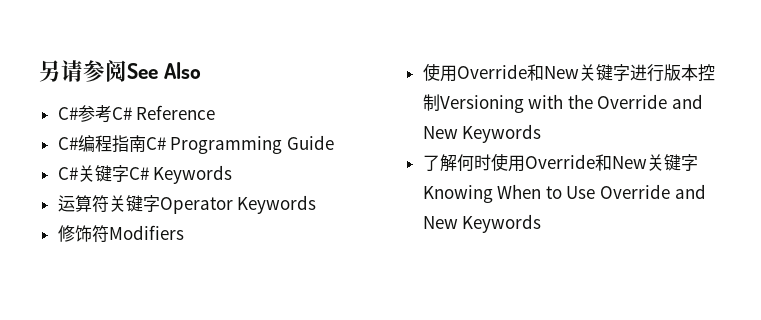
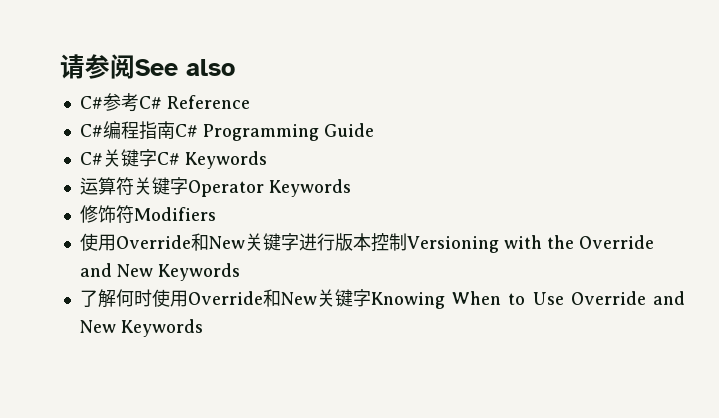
- 另请参阅See Also
+ 请参阅See also

